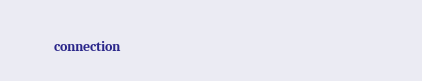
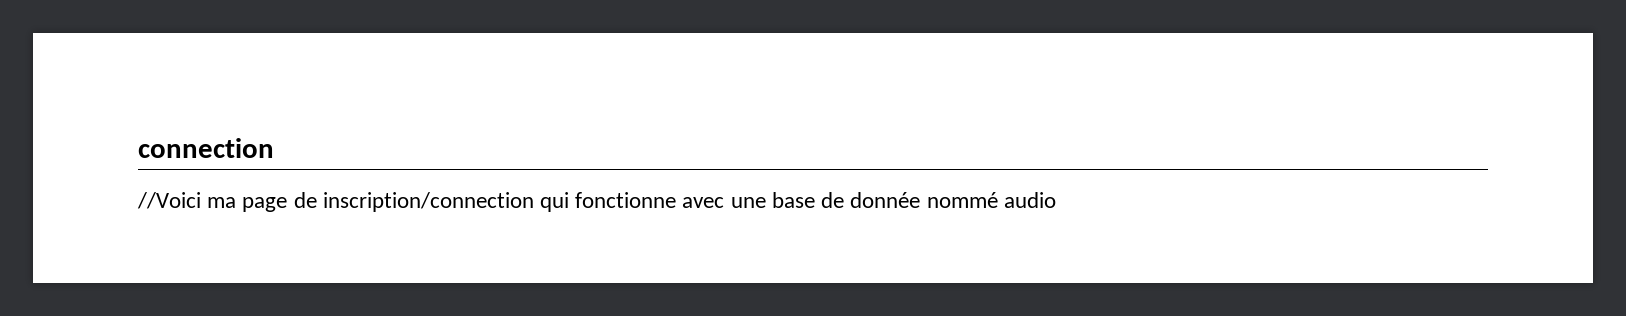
+ //Voici ma page de inscription/connection qui fonctionne avec une base de donnée nommé audio

